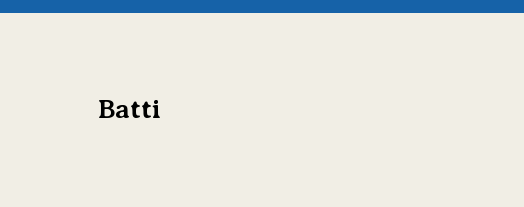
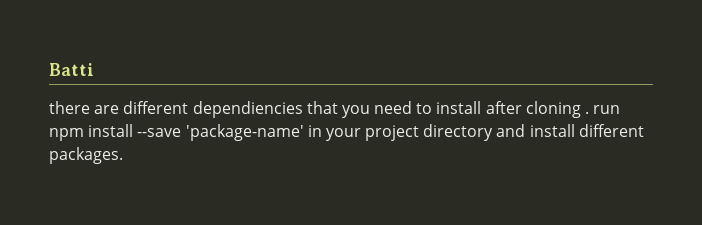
+ there are different dependiencies that you need to install after cloning . run npm install --save 'package-name' in your project directory and install different packages.

